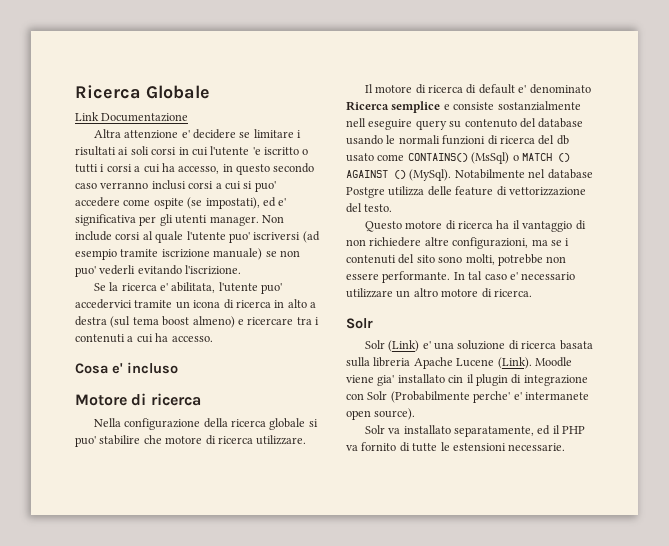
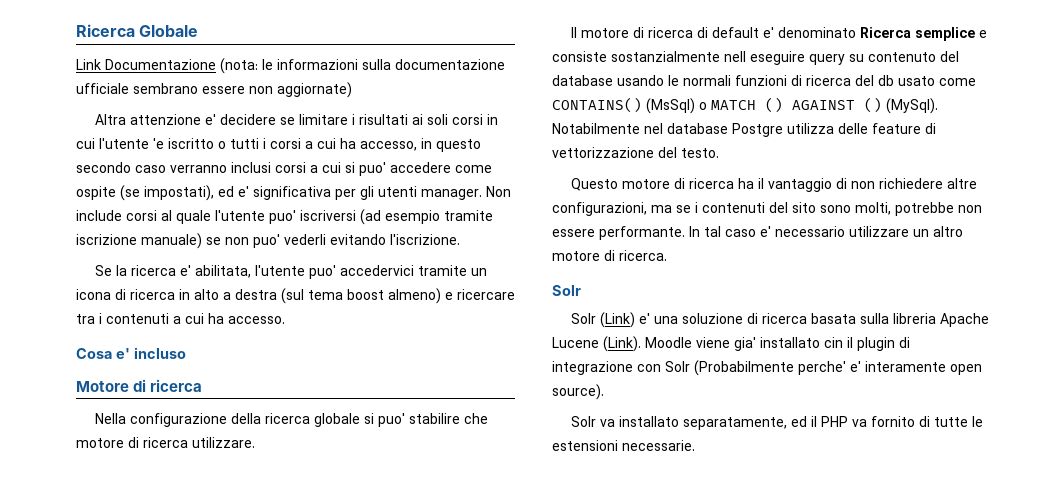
- Link Documentazione
+ Link Documentazione (nota: le informazioni sulla documentazione ufficiale sembrano essere non aggiornate)
- Moodle viene gia' installato cin il plugin di integrazione con Solr (Probabilmente perche' e' intermanete open source).
+ Moodle viene gia' installato cin il plugin di integrazione con Solr (Probabilmente perche' e' interamente open source).

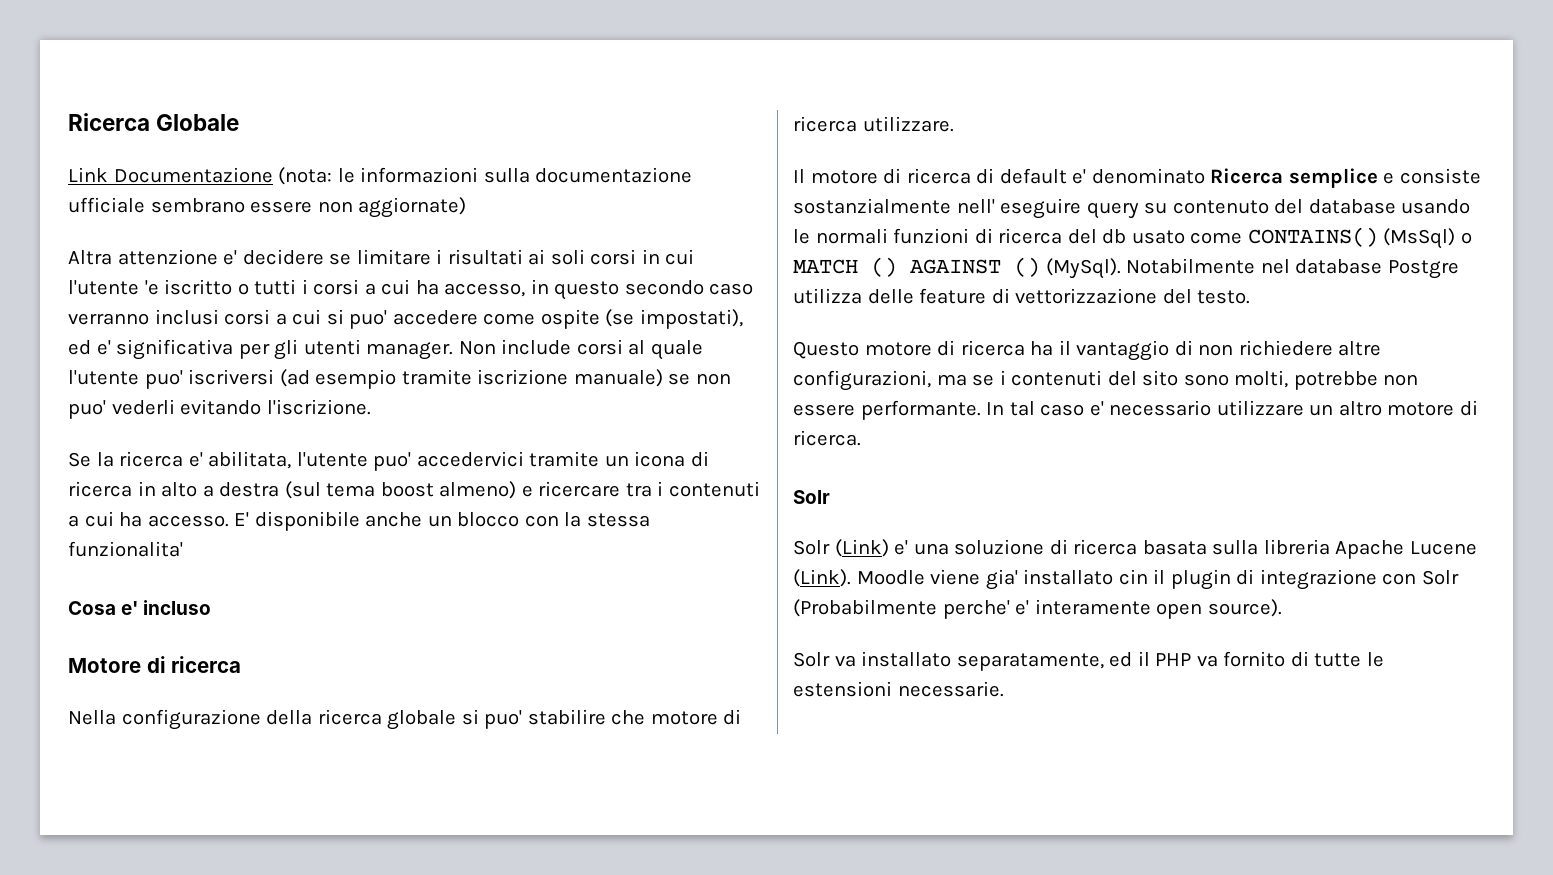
+ E' disponibile anche un blocco con la stessa funzionalita'
- Il motore di ricerca di default e' denominato Ricerca semplice e consiste sostanzialmente nell eseguire query su contenuto del database usando le normali funzioni di ricerca del db usato come CONTAINS() (MsSql) o MATCH () AGAINST () (MySql).
+ Il motore di ricerca di default e' denominato Ricerca semplice e consiste sostanzialmente nell' eseguire query su contenuto del database usando le normali funzioni di ricerca del db usato come CONTAINS() (MsSql) o MATCH () AGAINST () (MySql).

